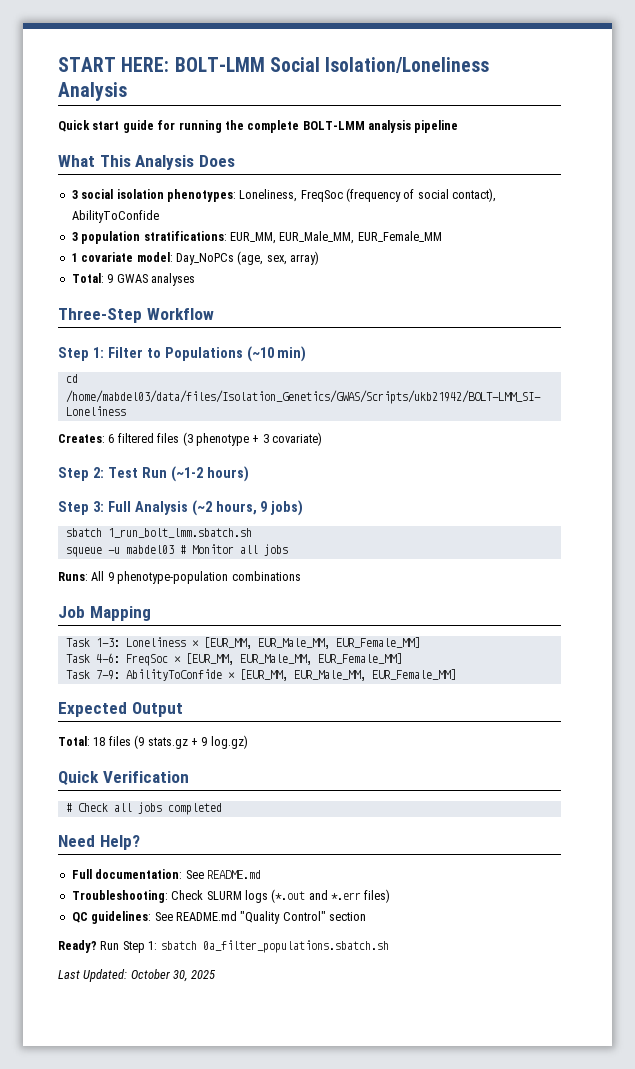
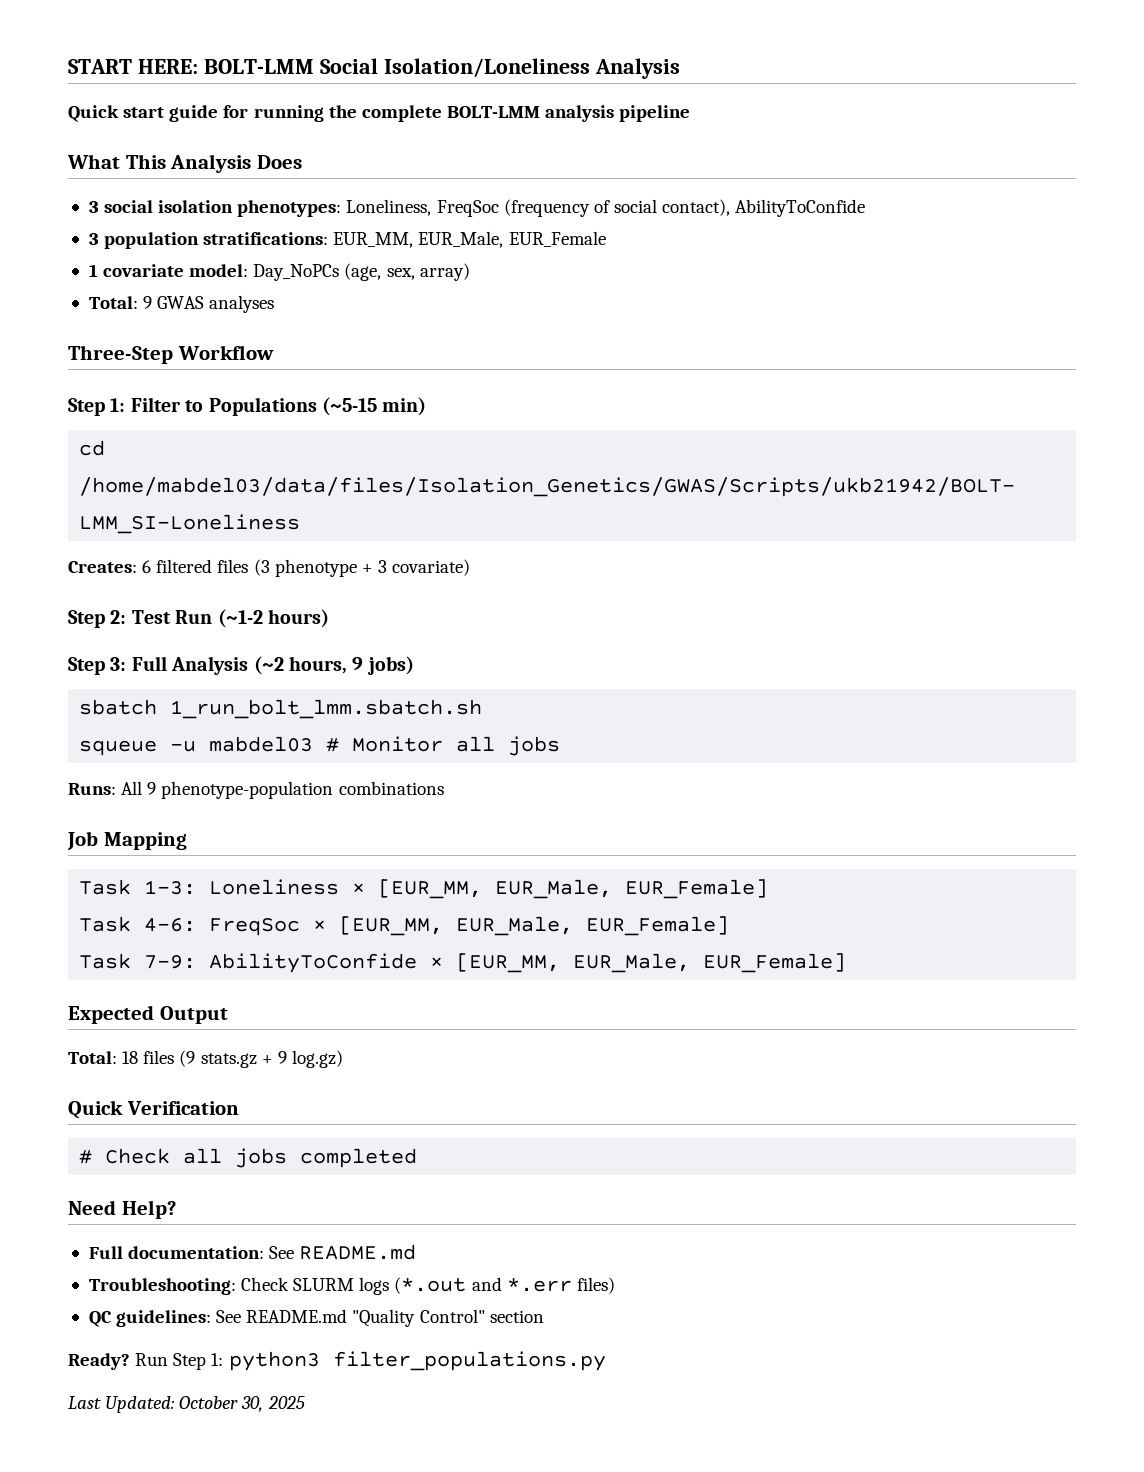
- 3 population stratifications: EUR_MM, EUR_Male_MM, EUR_Female_MM
+ 3 population stratifications: EUR_MM, EUR_Male, EUR_Female
- Step 1: Filter to Populations (~10 min)
+ Step 1: Filter to Populations (~5-15 min)
- Task 1-3: Loneliness × [EUR_MM, EUR_Male_MM, EUR_Female_MM]
+ Task 1-3: Loneliness × [EUR_MM, EUR_Male, EUR_Female]
- Task 4-6: FreqSoc × [EUR_MM, EUR_Male_MM, EUR_Female_MM]
+ Task 4-6: FreqSoc × [EUR_MM, EUR_Male, EUR_Female]
- Task 7-9: AbilityToConfide × [EUR_MM, EUR_Male_MM, EUR_Female_MM]
+ Task 7-9: AbilityToConfide × [EUR_MM, EUR_Male, EUR_Female]
- Run Step 1: sbatch 0a_filter_populations.sbatch.sh
+ Run Step 1: python3 filter_populations.py

